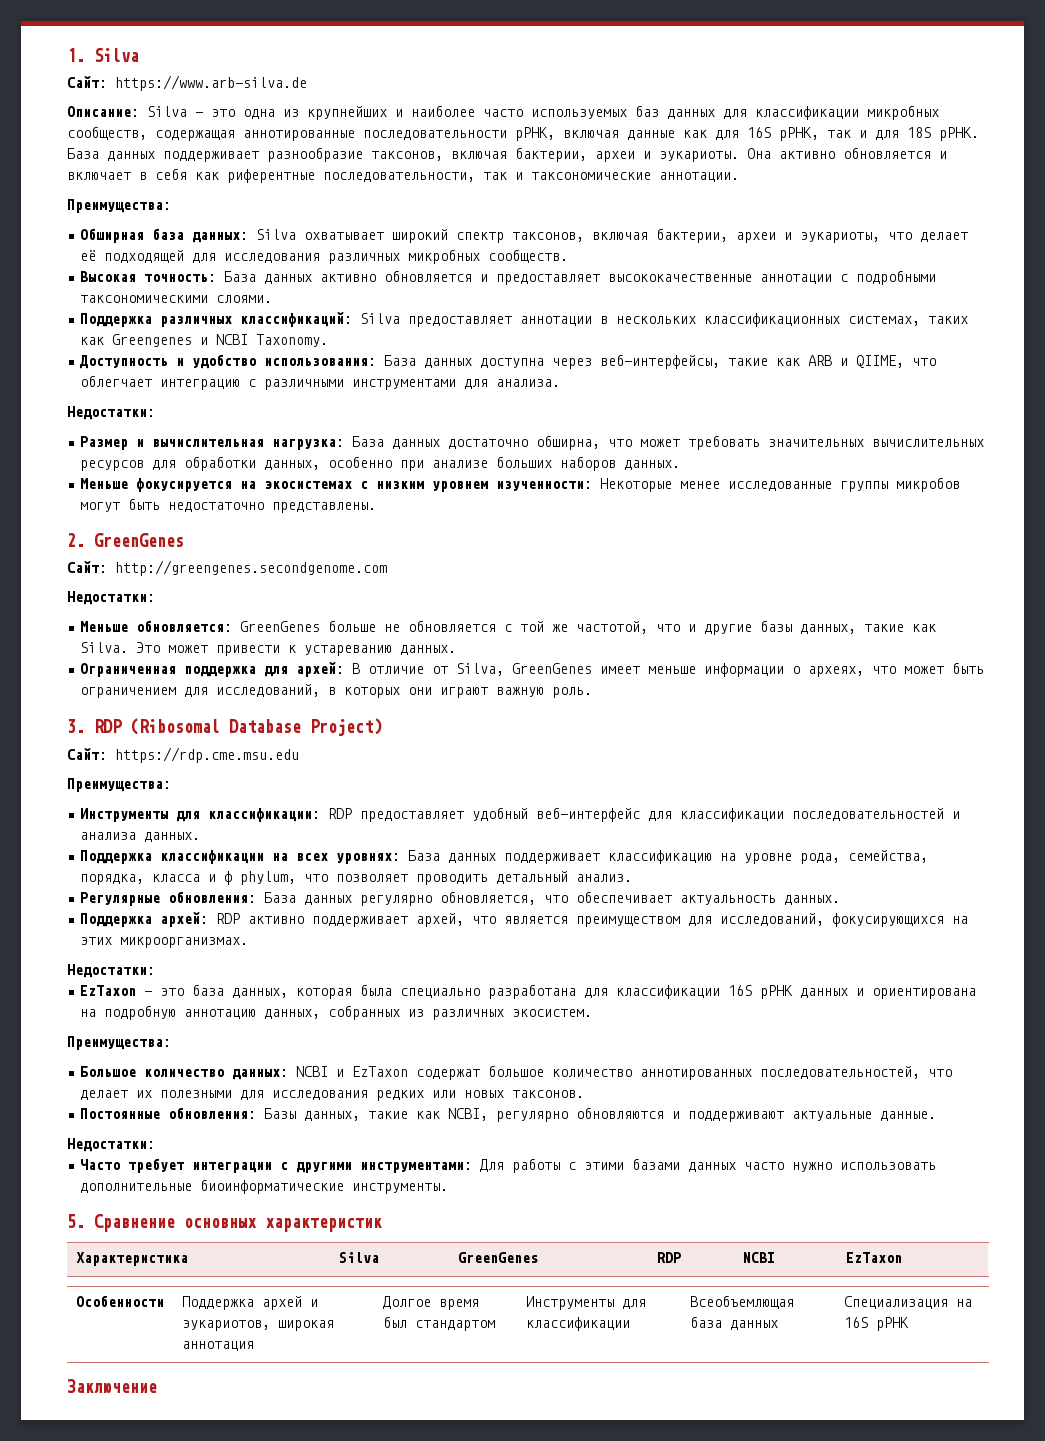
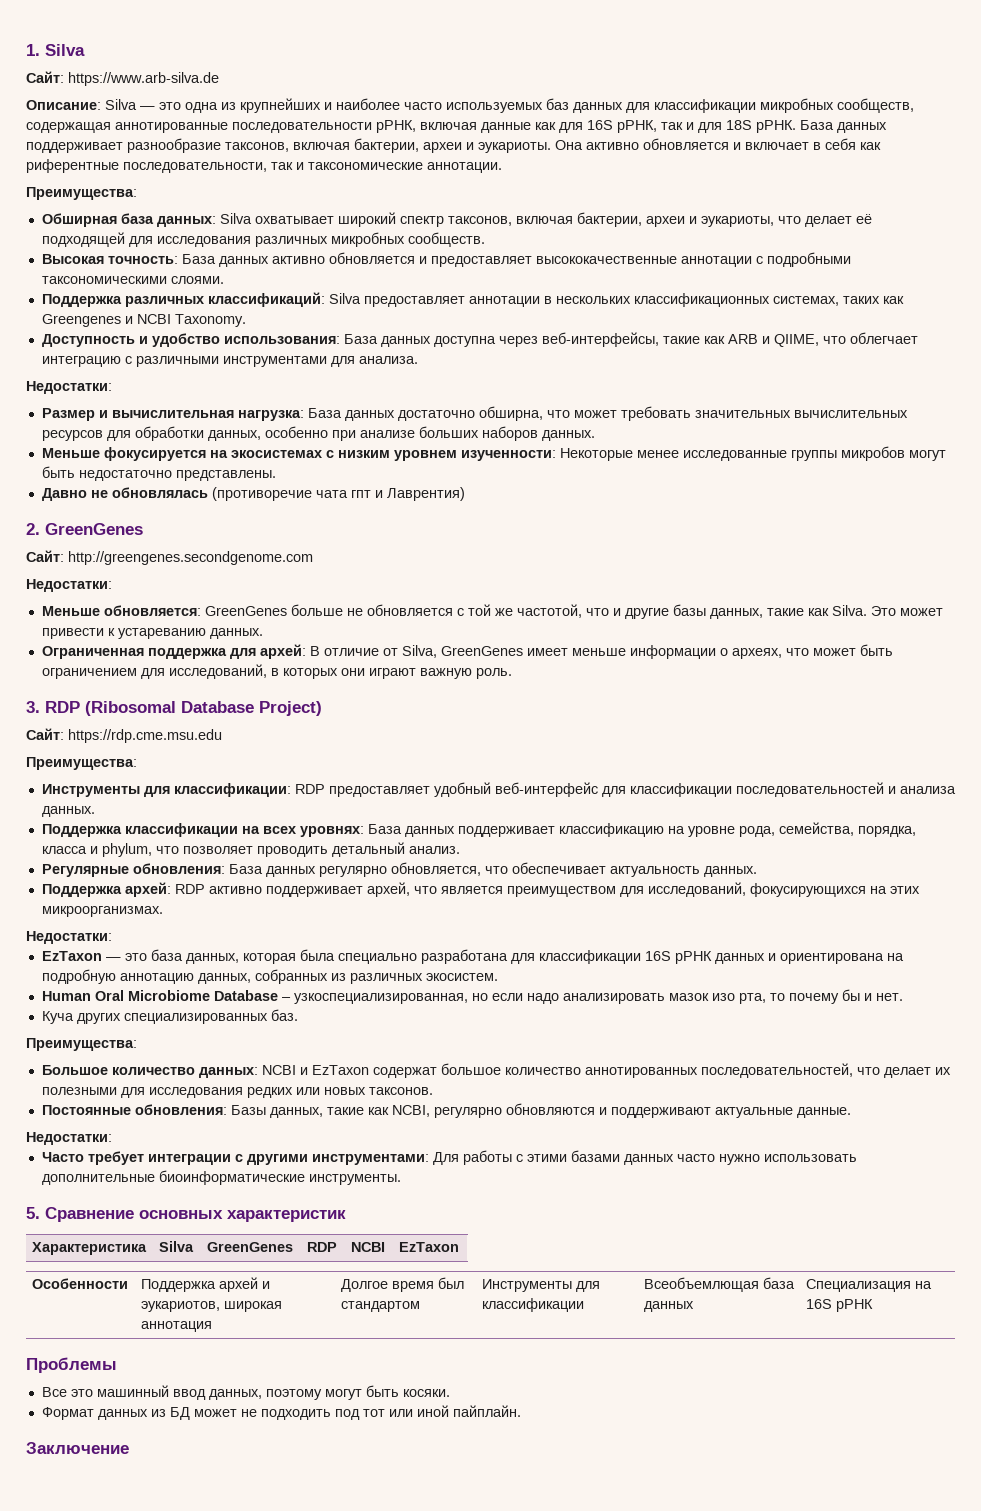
+ Давно не обновлялась (противоречие чата гпт и Лаврентия)
- Поддержка классификации на всех уровнях: База данных поддерживает классификацию на уровне рода, семейства, порядка, класса и ф phylum, что позволяет проводить детальный анализ.
+ Поддержка классификации на всех уровнях: База данных поддерживает классификацию на уровне рода, семейства, порядка, класса и phylum, что позволяет проводить детальный анализ.
+ Human Oral Microbiome Database – узкоспециализированная, но если надо анализировать мазок изо рта, то почему бы и нет.
+ Куча других специализированных баз.
+ Проблемы
+ Все это машинный ввод данных, поэтому могут быть косяки.
+ Формат данных из БД может не подходить под тот или иной пайплайн.

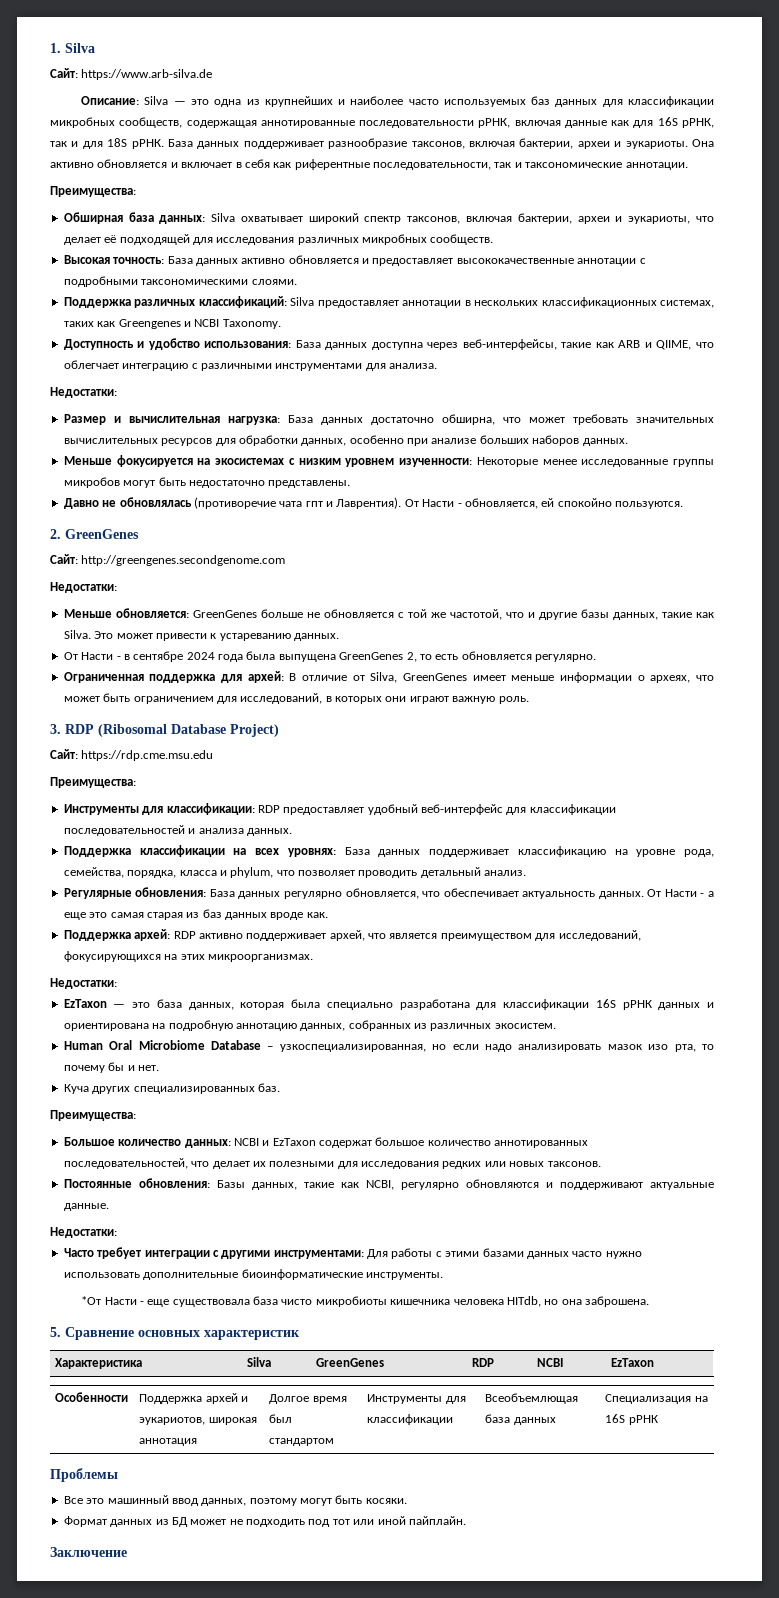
- Давно не обновлялась (противоречие чата гпт и Лаврентия)
+ Давно не обновлялась (противоречие чата гпт и Лаврентия). От Насти - обновляется, ей спокойно пользуются.
+ От Насти - в сентябре 2024 года была выпущена GreenGenes 2, то есть обновляется регулярно.
+ От Насти - а еще это самая старая из баз данных вроде как.
+ *От Насти - еще существовала база чисто микробиоты кишечника человека HITdb, но она заброшена.

